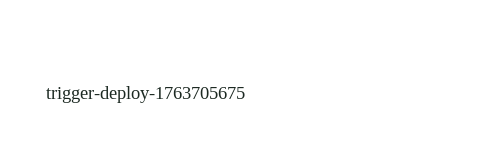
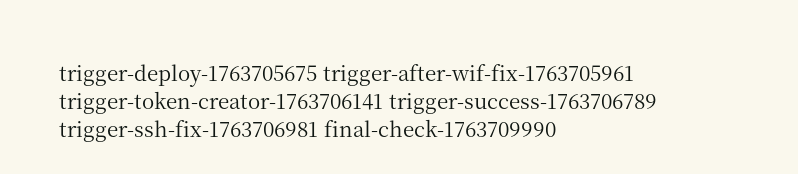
- trigger-deploy-1763705675
+ trigger-deploy-1763705675 trigger-after-wif-fix-1763705961 trigger-token-creator-1763706141 trigger-success-1763706789 trigger-ssh-fix-1763706981 final-check-1763709990

